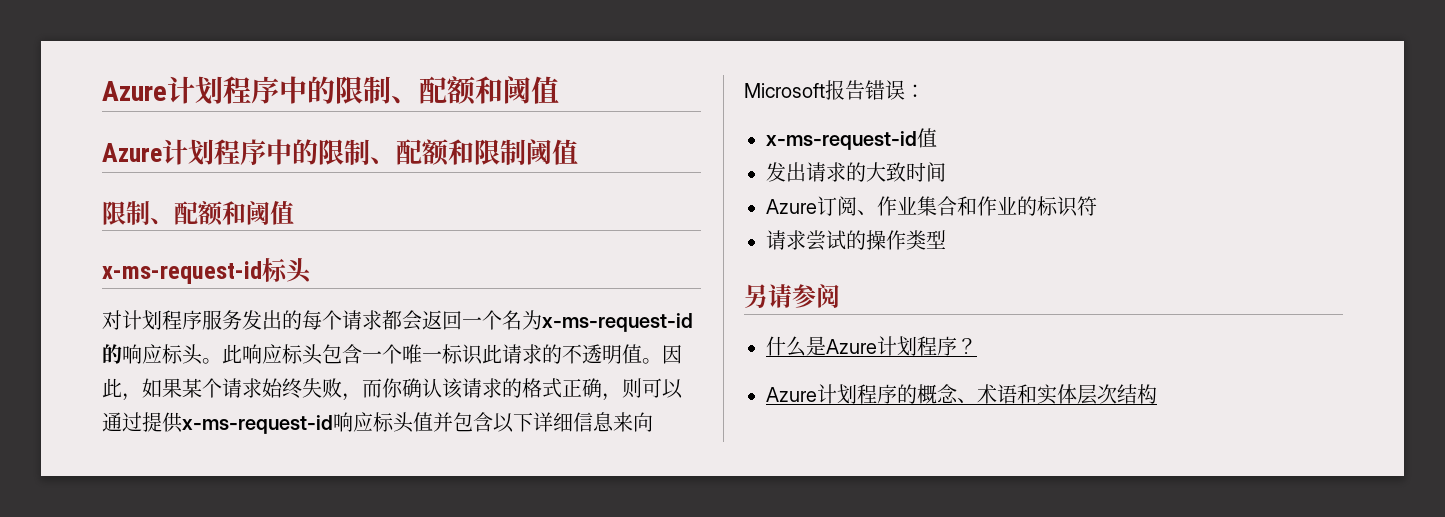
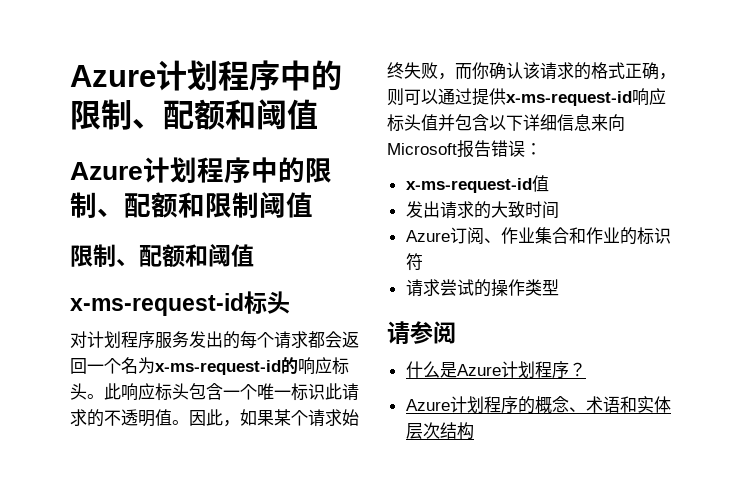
- 另请参阅
+ 请参阅

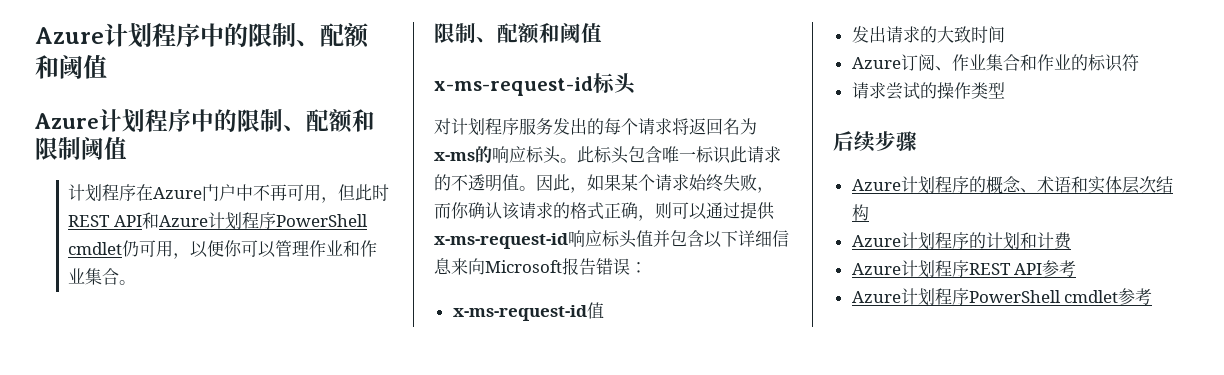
+ 计划程序在Azure门户中不再可用，但此时REST API和Azure计划程序PowerShell cmdlet仍可用，以便你可以管理作业和作业集合。
- 对计划程序服务发出的每个请求都会返回一个名为x-ms-request-id的响应标头。
+ 对计划程序服务发出的每个请求将返回名为x-ms的响应标头。
- 此响应标头包含一个唯一标识此请求的不透明值。
+ 此标头包含唯一标识此请求的不透明值。
- 请参阅
- 什么是Azure计划程序？
+ 后续步骤
+ Azure计划程序的计划和计费
+ Azure计划程序REST API参考
+ Azure计划程序PowerShell cmdlet参考

